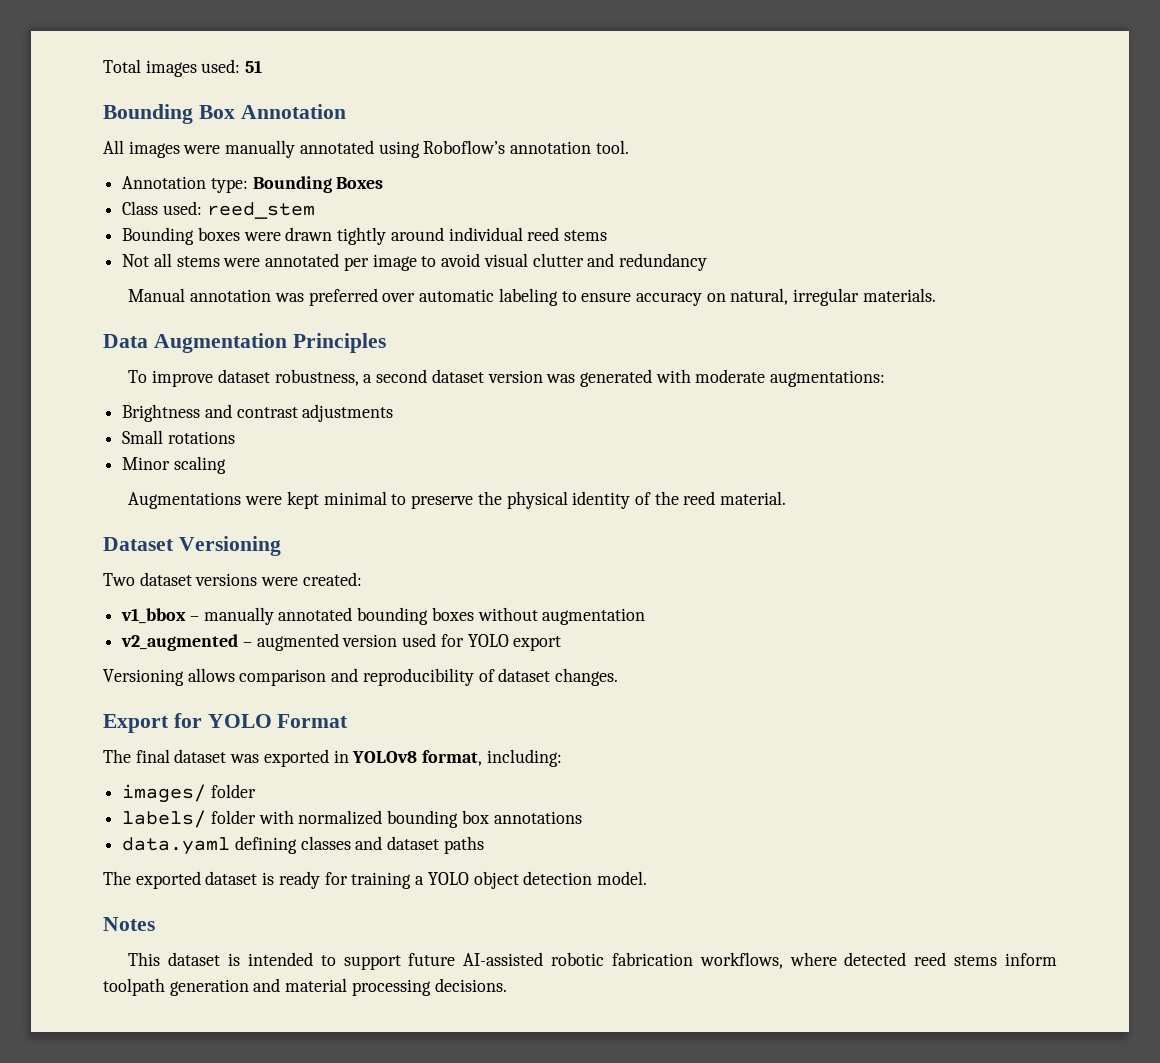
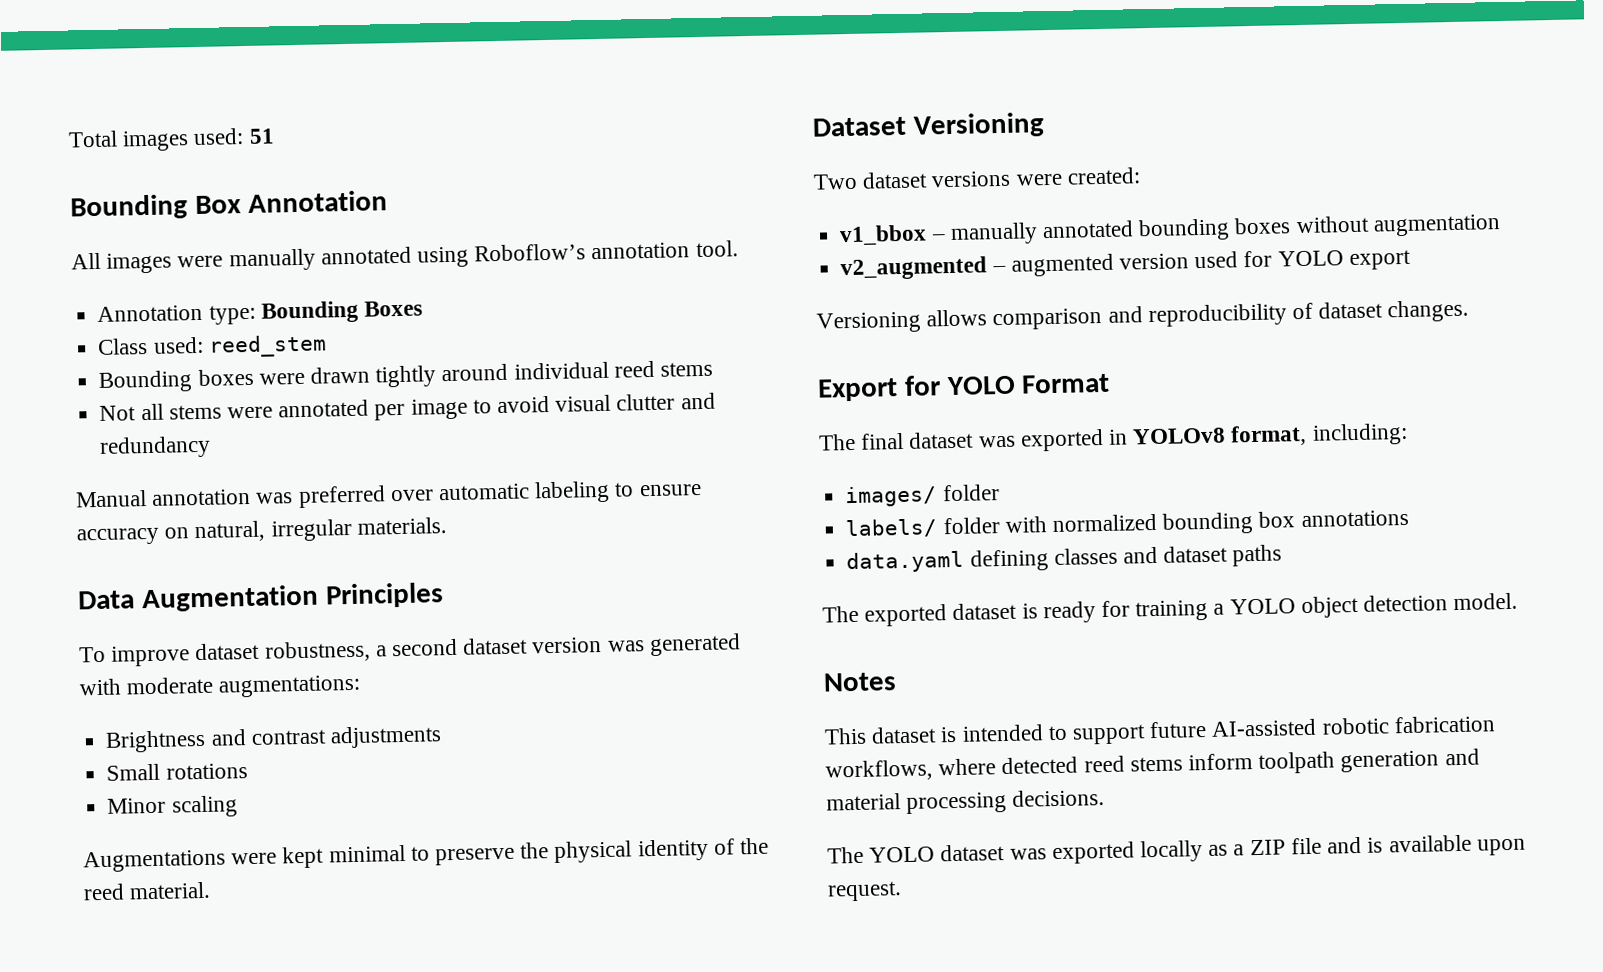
+ The YOLO dataset was exported locally as a ZIP file and is available upon request.

